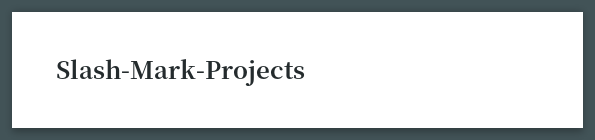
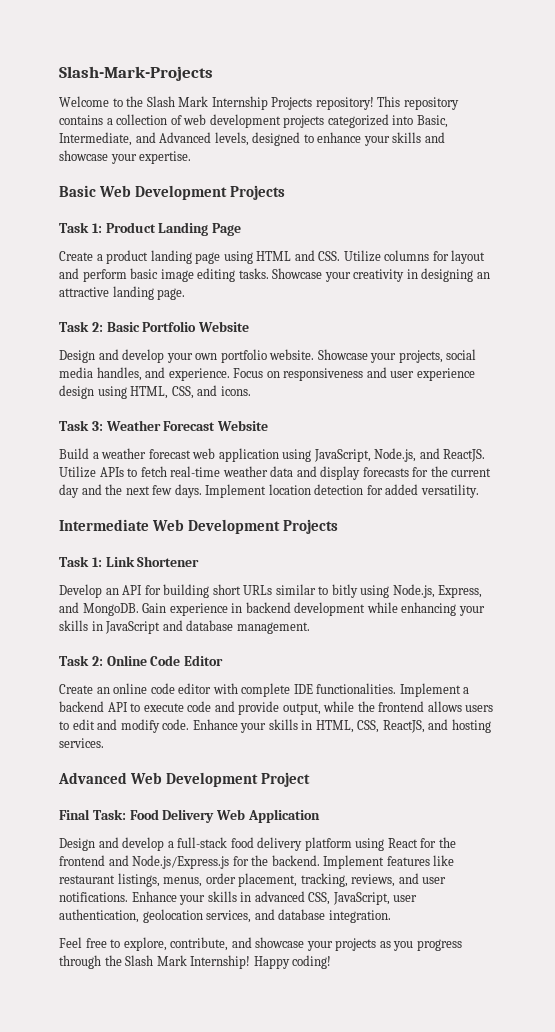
+ Welcome to the Slash Mark Internship Projects repository! This repository contains a collection of web development projects categorized into Basic, Intermediate, and Advanced levels, designed to enhance your skills and showcase your expertise.
+ Basic Web Development Projects
+ Task 1: Product Landing Page
+ Create a product landing page using HTML and CSS. Utilize columns for layout and perform basic image editing tasks. Showcase your creativity in designing an attractive landing page.
+ Task 2: Basic Portfolio Website
+ Design and develop your own portfolio website. Showcase your projects, social media handles, and experience. Focus on responsiveness and user experience design using HTML, CSS, and icons.
+ Task 3: Weather Forecast Website
+ Build a weather forecast web application using JavaScript, Node.js, and ReactJS. Utilize APIs to fetch real-time weather data and display forecasts for the current day and the next few days. Implement location detection for added versatility.
+ Intermediate Web Development Projects
+ Task 1: Link Shortener
+ Develop an API for building short URLs similar to bitly using Node.js, Express, and MongoDB. Gain experience in backend development while enhancing your skills in JavaScript and database management.
+ Task 2: Online Code Editor
+ Create an online code editor with complete IDE functionalities. Implement a backend API to execute code and provide output, while the frontend allows users to edit and modify code. Enhance your skills in HTML, CSS, ReactJS, and hosting services.
+ Advanced Web Development Project
+ Final Task: Food Delivery Web Application
+ Design and develop a full-stack food delivery platform using React for the frontend and Node.js/Express.js for the backend. Implement features like restaurant listings, menus, order placement, tracking, reviews, and user notifications. Enhance your skills in advanced CSS, JavaScript, user authentication, geolocation services, and database integration.
+ Feel free to explore, contribute, and showcase your projects as you progress through the Slash Mark Internship! Happy coding!

